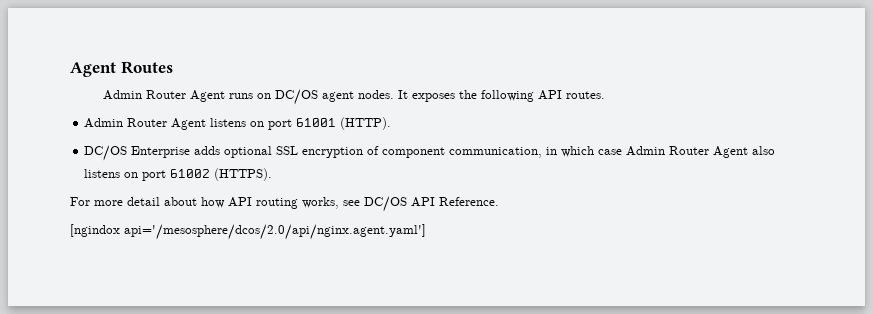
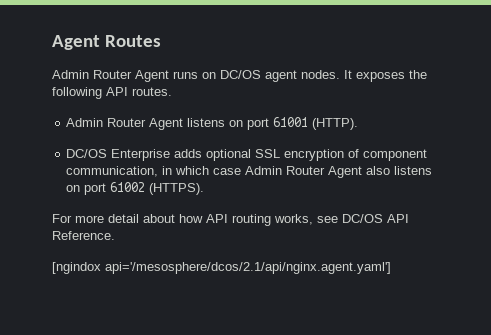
- [ngindox api='/mesosphere/dcos/2.0/api/nginx.agent.yaml']
+ [ngindox api='/mesosphere/dcos/2.1/api/nginx.agent.yaml']

